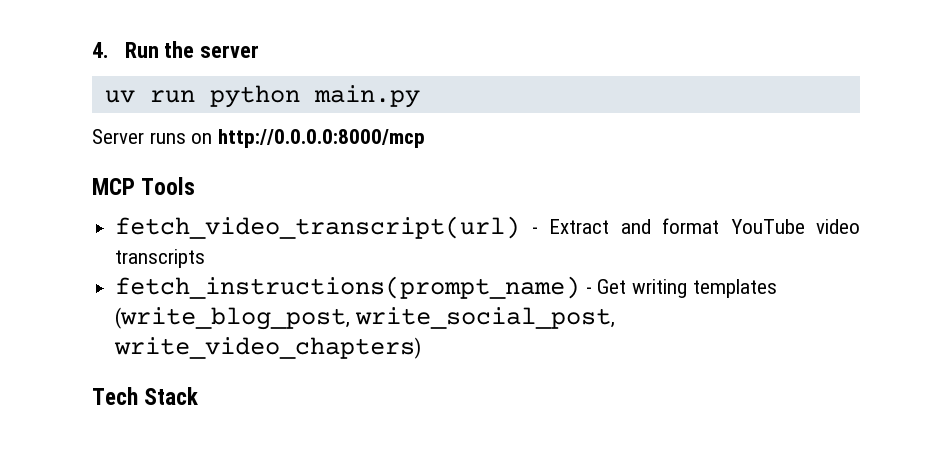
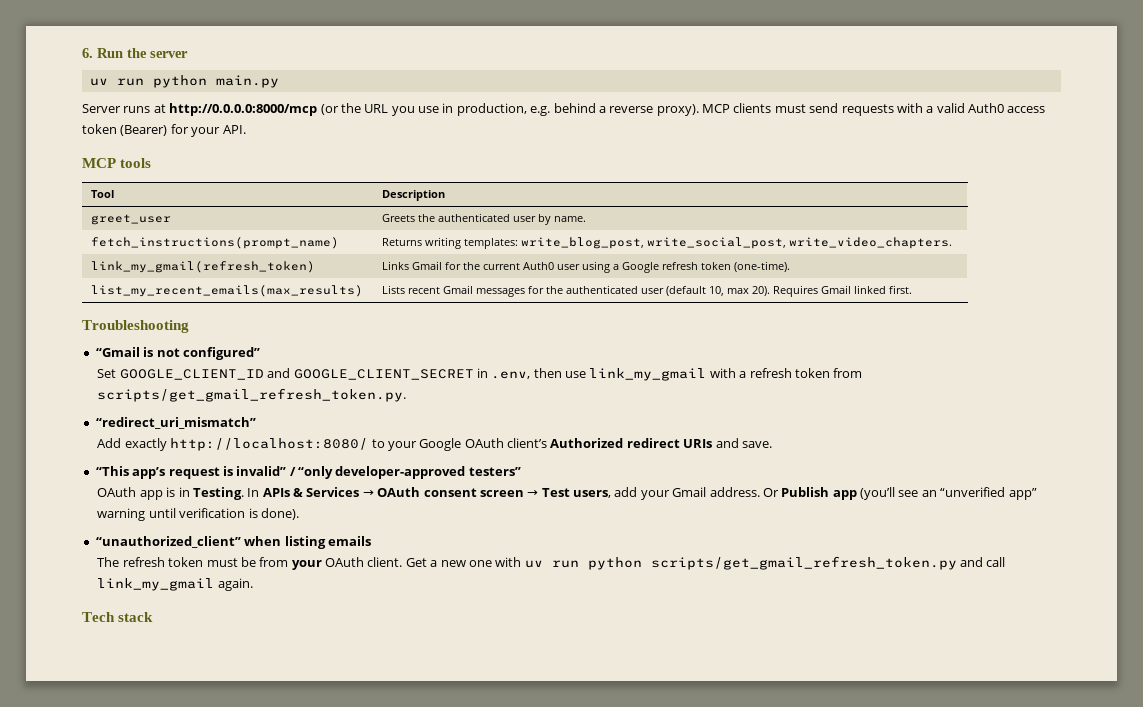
- 4. Run the server
+ 6. Run the server
- Server runs on http://0.0.0.0:8000/mcp
- MCP Tools
- fetch_video_transcript(url) - Extract and format YouTube video transcripts
- fetch_instructions(prompt_name) - Get writing templates (write_blog_post, write_social_post, write_video_chapters)
+ Server runs at http://0.0.0.0:8000/mcp (or the URL you use in production, e.g. behind a reverse proxy). MCP clients must send requests with a valid Auth0 access token (Bearer) for your API.
+ MCP tools
+ Tool | Description
+ greet_user | Greets the authenticated user by name.
+ fetch_instructions(prompt_name) | Returns writing templates: write_blog_post, write_social_post, write_video_chapters.
+ link_my_gmail(refresh_token) | Links Gmail for the current Auth0 user using a Google refresh token (one-time).
+ list_my_recent_emails(max_results) | Lists recent Gmail messages for the authenticated user (default 10, max 20). Requires Gmail linked first.
+ Troubleshooting
+ “Gmail is not configured”
+ Set GOOGLE_CLIENT_ID and GOOGLE_CLIENT_SECRET in .env, then use link_my_gmail with a refresh token from scripts/get_gmail_refresh_token.py.
+ “redirect_uri_mismatch”
+ Add exactly http://localhost:8080/ to your Google OAuth client’s Authorized redirect URIs and save.
+ “This app’s request is invalid” / “only developer-approved testers”
+ OAuth app is in Testing. In APIs & Services → OAuth consent screen → Test users, add your Gmail address. Or Publish app (you’ll see an “unverified app” warning until verification is done).
+ “unauthorized_client” when listing emails
+ The refresh token must be from your OAuth client. Get a new one with uv run python scripts/get_gmail_refresh_token.py and call link_my_gmail again.
- Tech Stack
+ Tech stack

